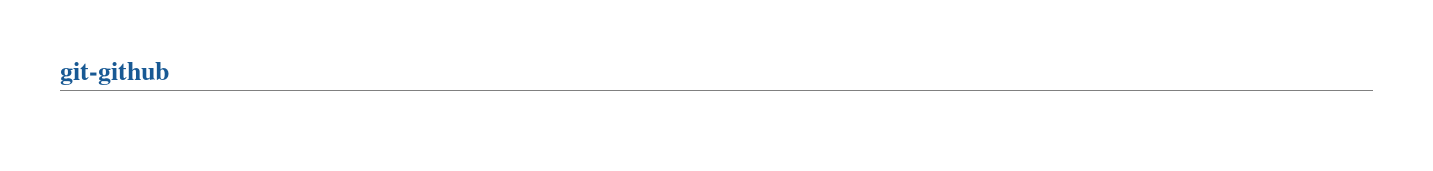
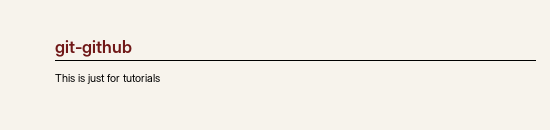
+ This is just for tutorials

